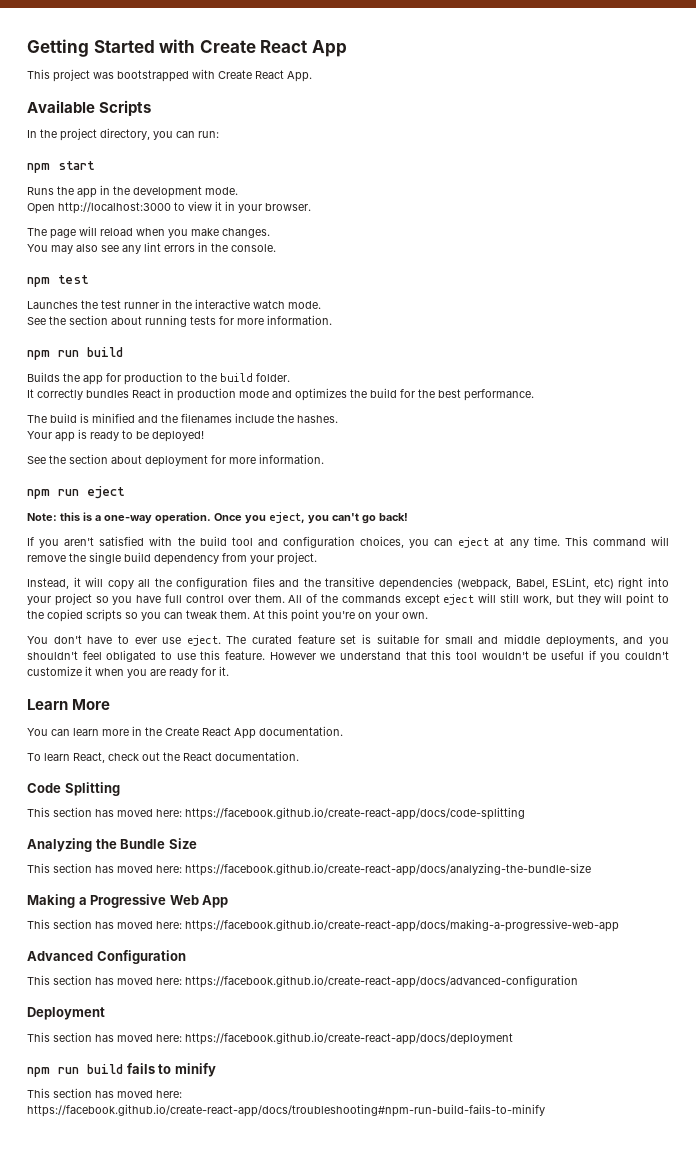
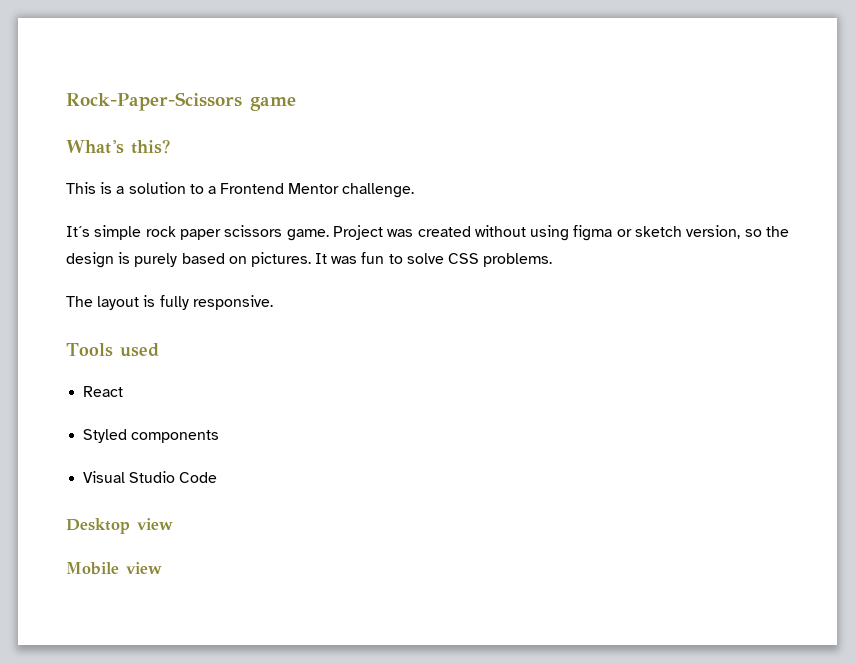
- Getting Started with Create React App
- This project was bootstrapped with Create React App.
- Available Scripts
- In the project directory, you can run:
- npm start
- Runs the app in the development mode.
- Open http://localhost:3000 to view it in your browser.
- The page will reload when you make changes.
- You may also see any lint errors in the console.
- npm test
- Launches the test runner in the interactive watch mode.
- See the section about running tests for more information.
- npm run build
- Builds the app for production to the build folder.
- It correctly bundles React in production mode and optimizes the build for the best performance.
- The build is minified and the filenames include the hashes.
- Your app is ready to be deployed!
- See the section about deployment for more information.
- npm run eject
- Note: this is a one-way operation. Once you eject, you can't go back!
- If you aren't satisfied with the build tool and configuration choices, you can eject at any time. This command will remove the single build dependency from your project.
- Instead, it will copy all the configuration files and the transitive dependencies (webpack, Babel, ESLint, etc) right into your project so you have full control over them. All of the commands except eject will still work, but they will point to the copied scripts so you can tweak them. At this point you're on your own.
- You don't have to ever use eject. The curated feature set is suitable for small and middle deployments, and you shouldn't feel obligated to use this feature. However we understand that this tool wouldn't be useful if you couldn't customize it when you are ready for it.
- Learn More
- You can learn more in the Create React App documentation.
- To learn React, check out the React documentation.
- Code Splitting
- This section has moved here: https://facebook.github.io/create-react-app/docs/code-splitting
- Analyzing the Bundle Size
- This section has moved here: https://facebook.github.io/create-react-app/docs/analyzing-the-bundle-size
- Making a Progressive Web App
- This section has moved here: https://facebook.github.io/create-react-app/docs/making-a-progressive-web-app
- Advanced Configuration
- This section has moved here: https://facebook.github.io/create-react-app/docs/advanced-configuration
- Deployment
- This section has moved here: https://facebook.github.io/create-react-app/docs/deployment
- npm run build fails to minify
- This section has moved here: https://facebook.github.io/create-react-app/docs/troubleshooting#npm-run-build-fails-to-minify
+ Rock-Paper-Scissors game
+ What's this?
+ This is a solution to a Frontend Mentor challenge.
+ It´s simple rock paper scissors game. Project was created without using figma or sketch version, so the design is purely based on pictures. It was fun to solve CSS problems.
+ The layout is fully responsive.
+ Tools used
+ React
+ Styled components
+ Visual Studio Code
+ Desktop view
+ Mobile view

